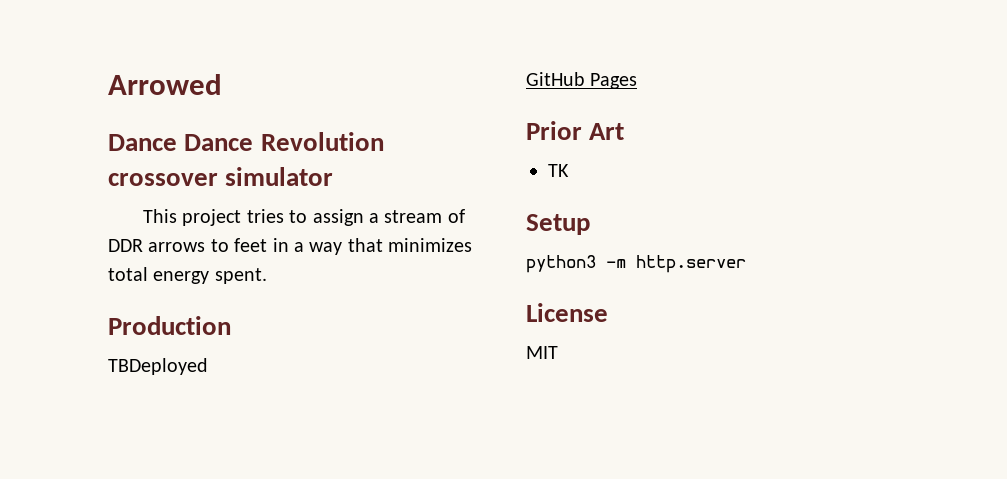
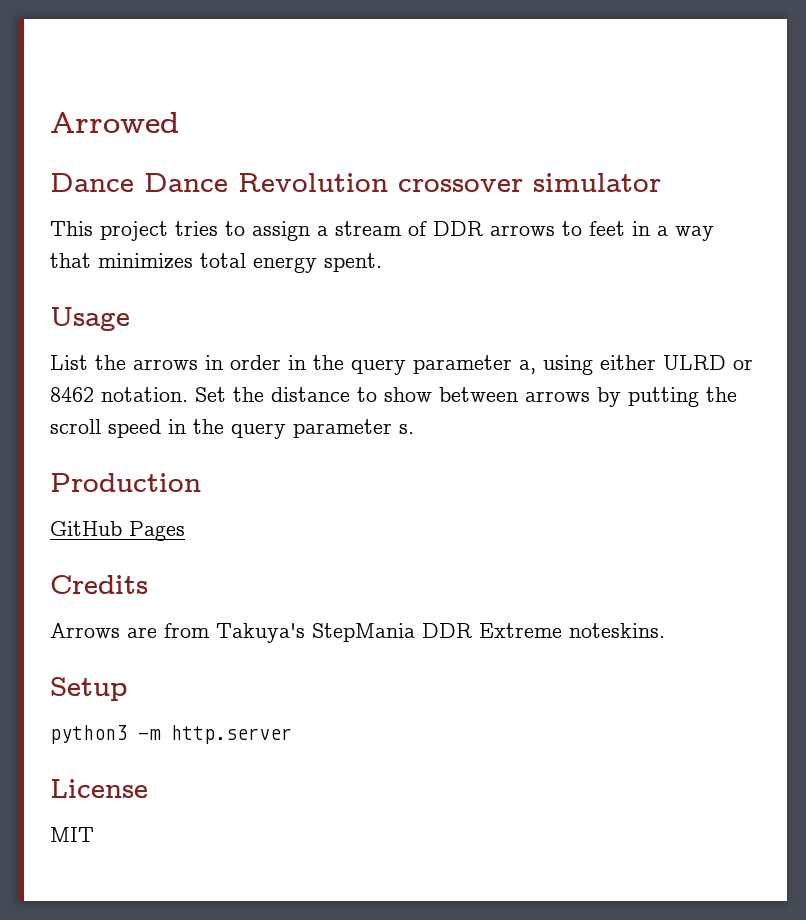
+ Usage
+ List the arrows in order in the query parameter a, using either ULRD or 8462 notation. Set the distance to show between arrows by putting the scroll speed in the query parameter s.
- TBDeployed
- Prior Art
- TK
+ Credits
+ Arrows are from Takuya's StepMania DDR Extreme noteskins.

